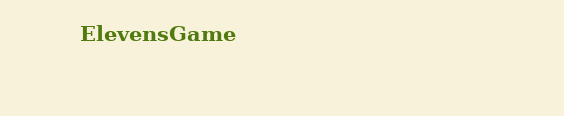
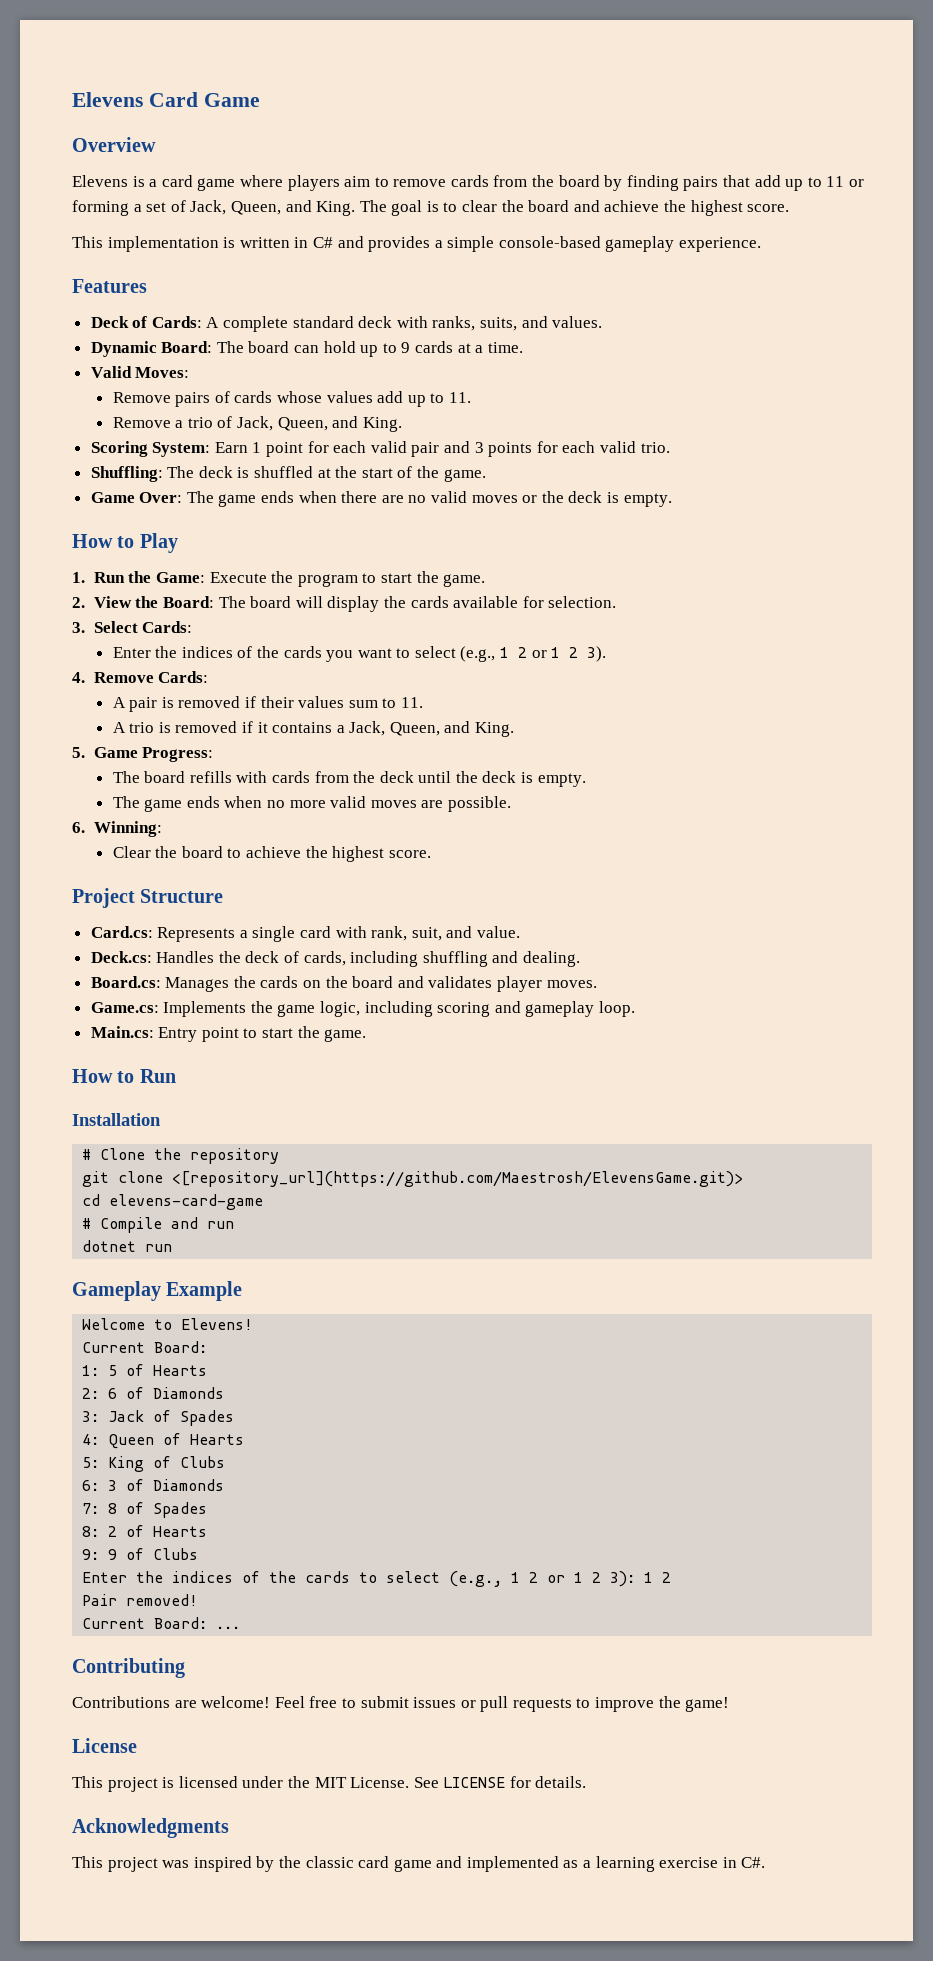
- ElevensGame
+ Elevens Card Game
+ Overview
+ Elevens is a card game where players aim to remove cards from the board by finding pairs that add up to 11 or forming a set of Jack, Queen, and King. The goal is to clear the board and achieve the highest score.
+ This implementation is written in C# and provides a simple console-based gameplay experience.
+ Features
+ Deck of Cards: A complete standard deck with ranks, suits, and values.
+ Dynamic Board: The board can hold up to 9 cards at a time.
+ Valid Moves:
+ Remove pairs of cards whose values add up to 11.
+ Remove a trio of Jack, Queen, and King.
+ Scoring System: Earn 1 point for each valid pair and 3 points for each valid trio.
+ Shuffling: The deck is shuffled at the start of the game.
+ Game Over: The game ends when there are no valid moves or the deck is empty.
+ How to Play
+ 1. Run the Game: Execute the program to start the game.
+ 2. View the Board: The board will display the cards available for selection.
+ 3. Select Cards:
+ Enter the indices of the cards you want to select (e.g., 1 2 or 1 2 3).
+ 4. Remove Cards:
+ A pair is removed if their values sum to 11.
+ A trio is removed if it contains a Jack, Queen, and King.
+ 5. Game Progress:
+ The board refills with cards from the deck until the deck is empty.
+ The game ends when no more valid moves are possible.
+ 6. Winning:
+ Clear the board to achieve the highest score.
+ Project Structure
+ Card.cs: Represents a single card with rank, suit, and value.
+ Deck.cs: Handles the deck of cards, including shuffling and dealing.
+ Board.cs: Manages the cards on the board and validates player moves.
+ Game.cs: Implements the game logic, including scoring and gameplay loop.
+ Main.cs: Entry point to start the game.
+ How to Run
+ Installation
+ # Clone the repository
+ git clone <[repository_url](https://github.com/Maestrosh/ElevensGame.git)>
+ cd elevens-card-game
+ # Compile and run
+ dotnet run
+ Gameplay Example
+ Welcome to Elevens!
+ Current Board:
+ 1: 5 of Hearts
+ 2: 6 of Diamonds
+ 3: Jack of Spades
+ 4: Queen of Hearts
+ 5: King of Clubs
+ 6: 3 of Diamonds
+ 7: 8 of Spades
+ 8: 2 of Hearts
+ 9: 9 of Clubs
+ Enter the indices of the cards to select (e.g., 1 2 or 1 2 3): 1 2
+ Pair removed!
+ Current Board: ...
+ Contributing
+ Contributions are welcome! Feel free to submit issues or pull requests to improve the game!
+ License
+ This project is licensed under the MIT License. See LICENSE for details.
+ Acknowledgments
+ This project was inspired by the classic card game and implemented as a learning exercise in C#.

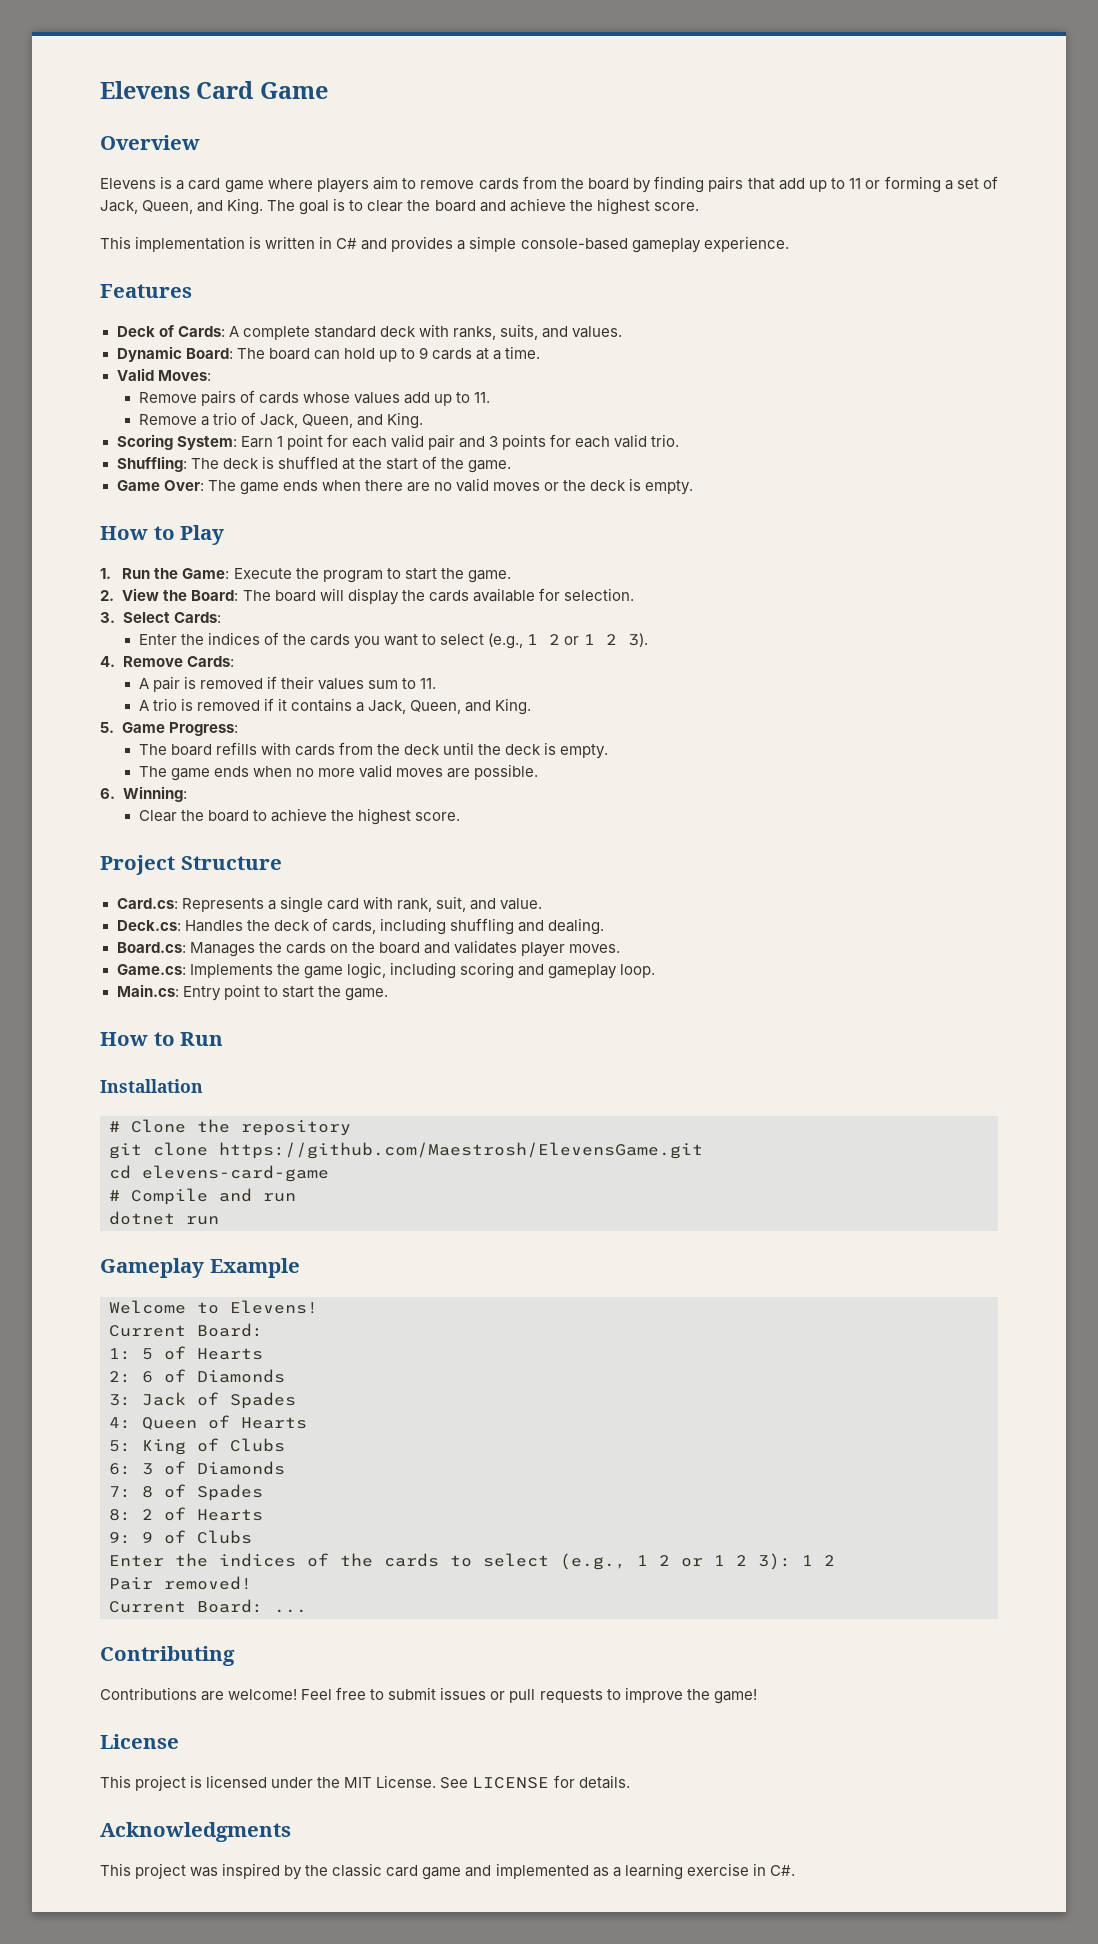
- git clone <[repository_url](https://github.com/Maestrosh/ElevensGame.git)>
+ git clone https://github.com/Maestrosh/ElevensGame.git

